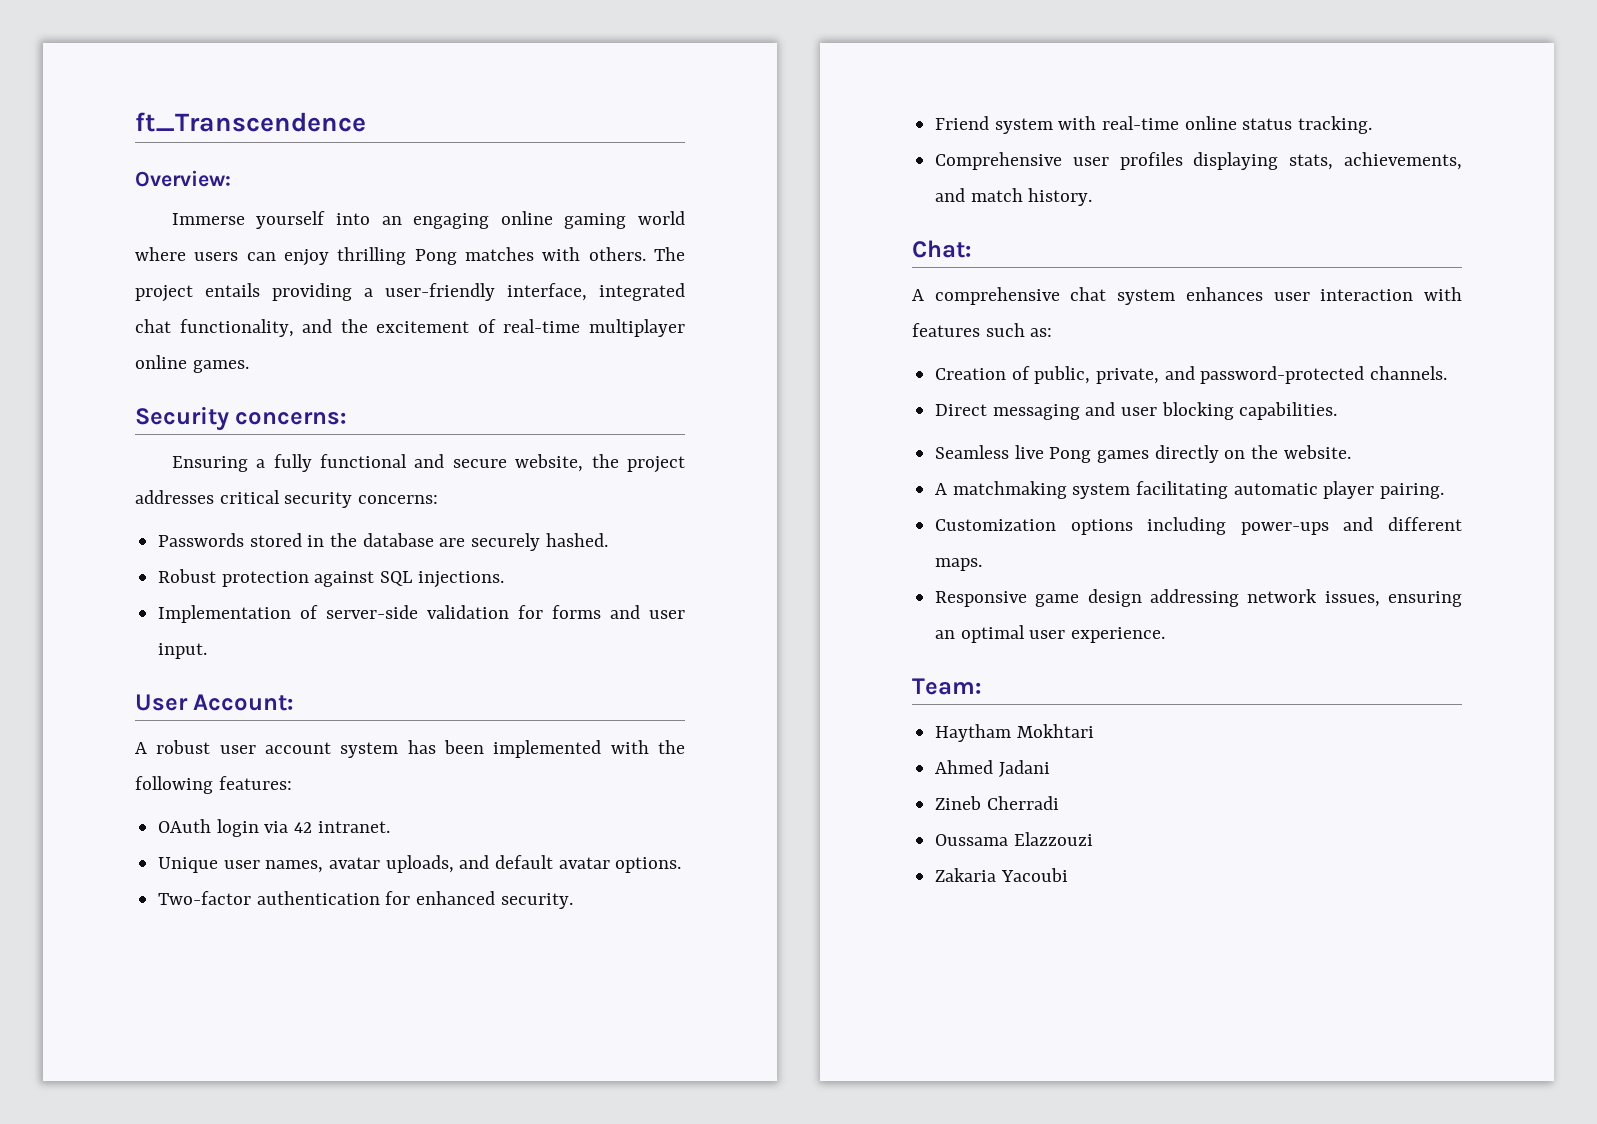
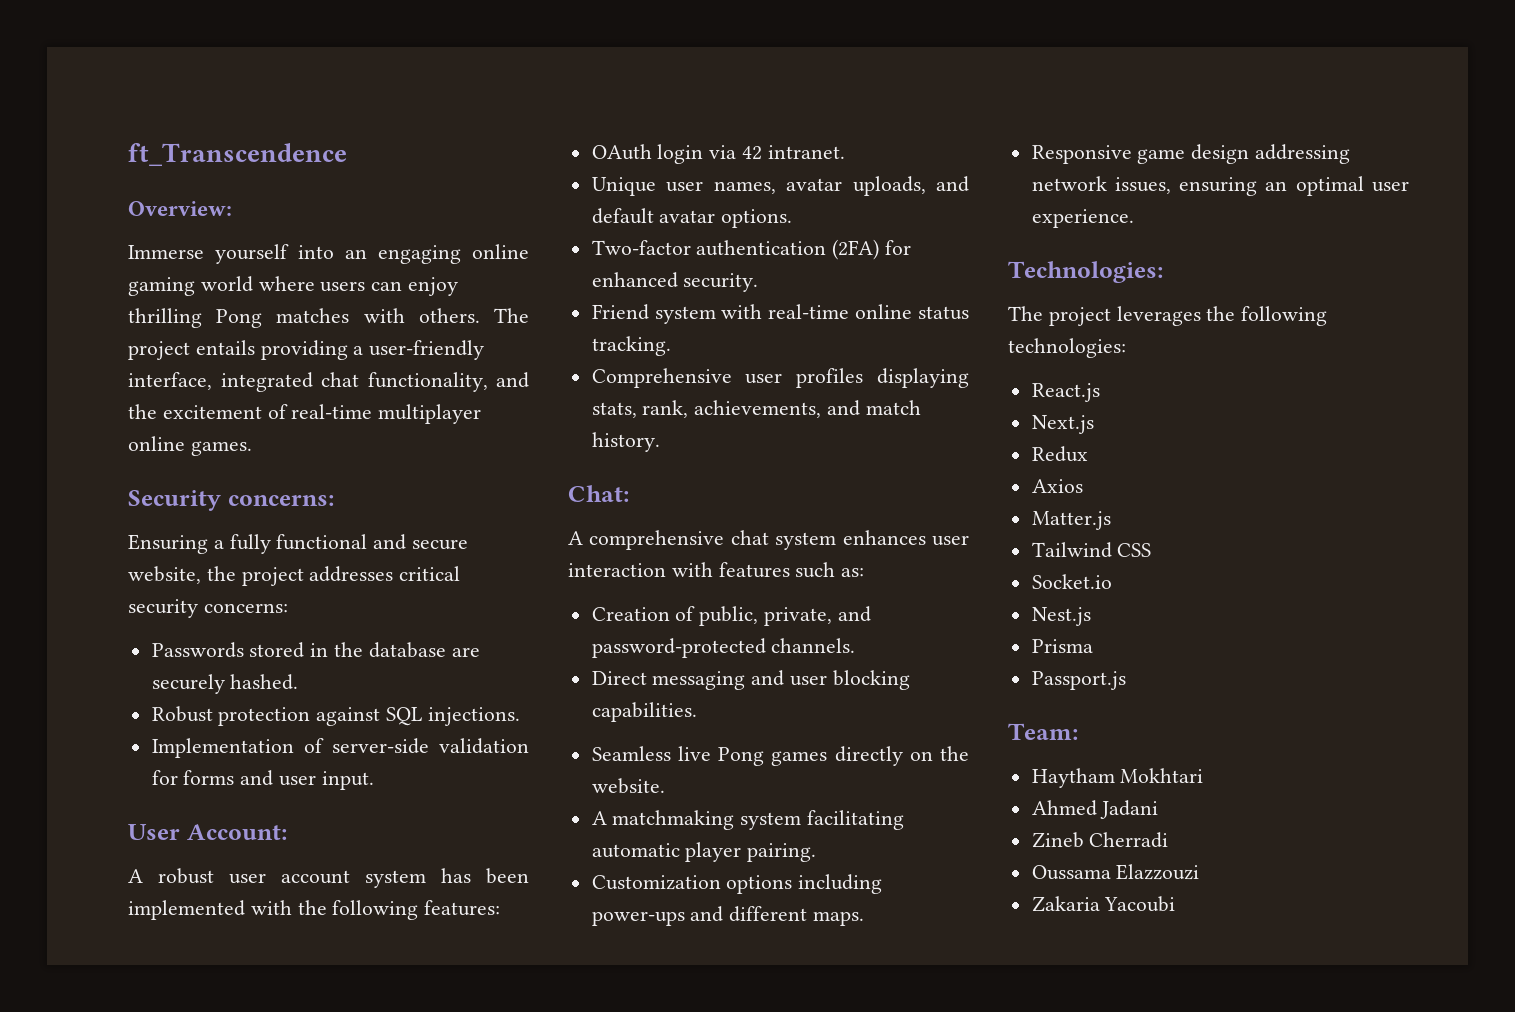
- Two-factor authentication for enhanced security.
+ Two-factor authentication (2FA) for enhanced security.
- Comprehensive user profiles displaying stats, achievements, and match history.
+ Comprehensive user profiles displaying stats, rank, achievements, and match history.
+ Technologies:
+ The project leverages the following technologies:
+ React.js
+ Next.js
+ Redux
+ Axios
+ Matter.js
+ Tailwind CSS
+ Socket.io
+ Nest.js
+ Prisma
+ Passport.js

